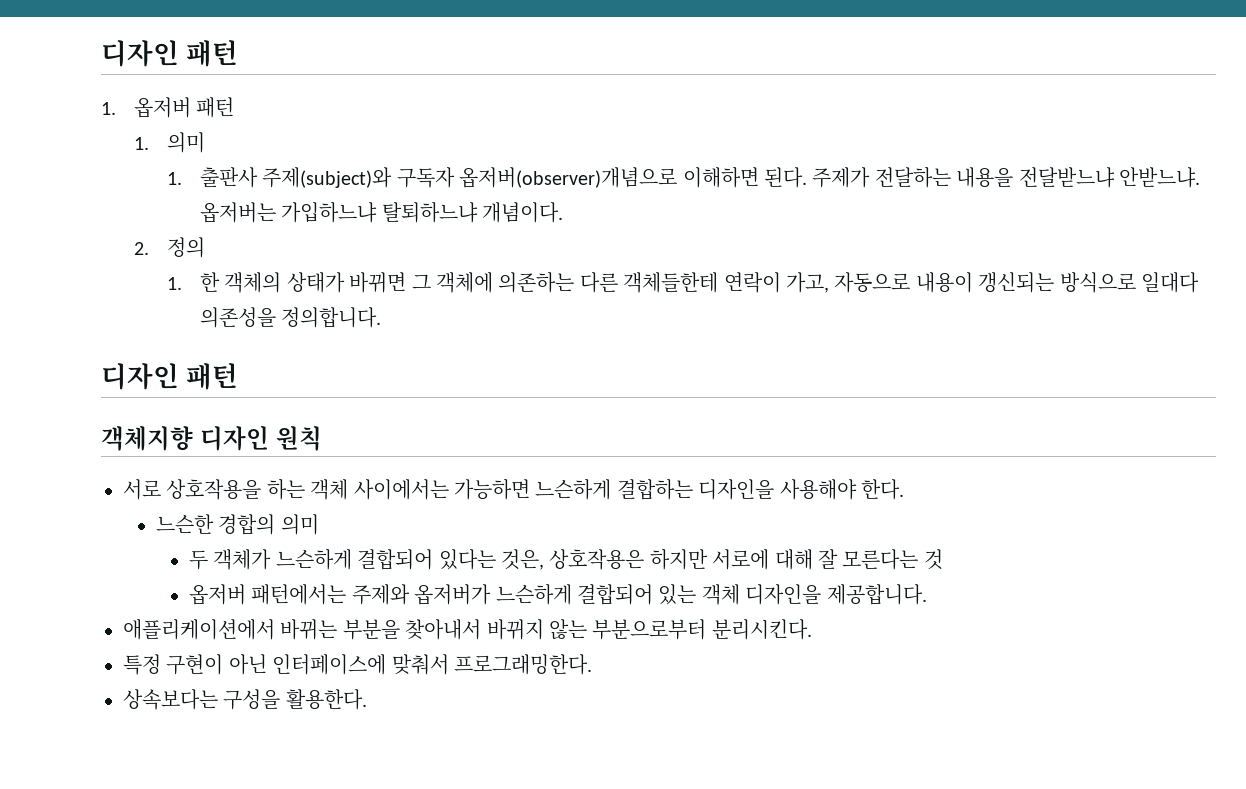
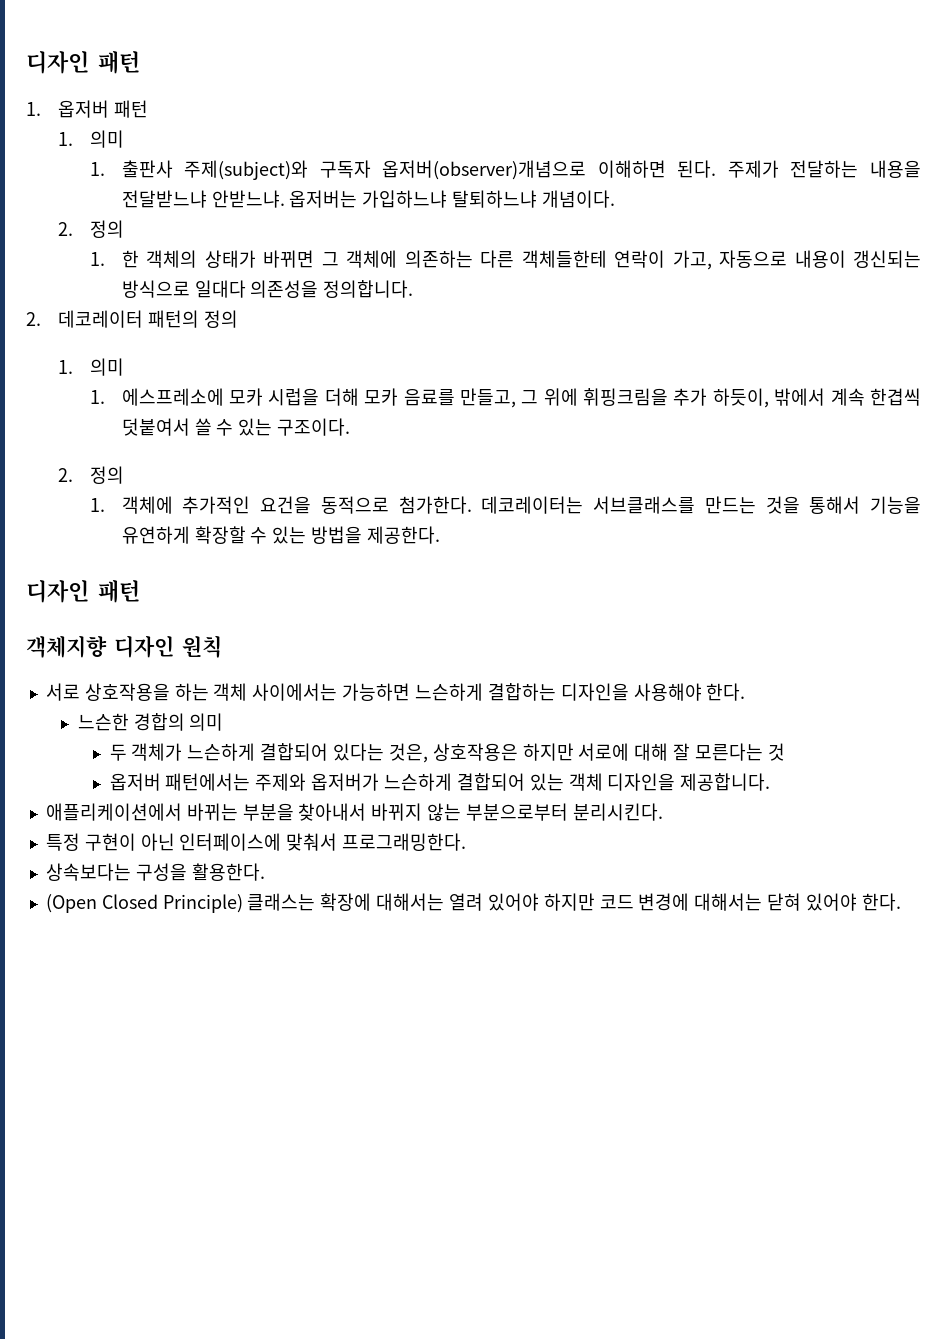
+ 2. 데코레이터 패턴의 정의
+ 1. 의미
+ 1. 에스프레소에 모카 시럽을 더해 모카 음료를 만들고, 그 위에 휘핑크림을 추가 하듯이, 밖에서 계속 한겹씩 덧붙여서 쓸 수 있는 구조이다.
+ 2. 정의
+ 1. 객체에 추가적인 요건을 동적으로 첨가한다. 데코레이터는 서브클래스를 만드는 것을 통해서 기능을 유연하게 확장할 수 있는 방법을 제공한다.
+ (Open Closed Principle) 클래스는 확장에 대해서는 열려 있어야 하지만 코드 변경에 대해서는 닫혀 있어야 한다.

